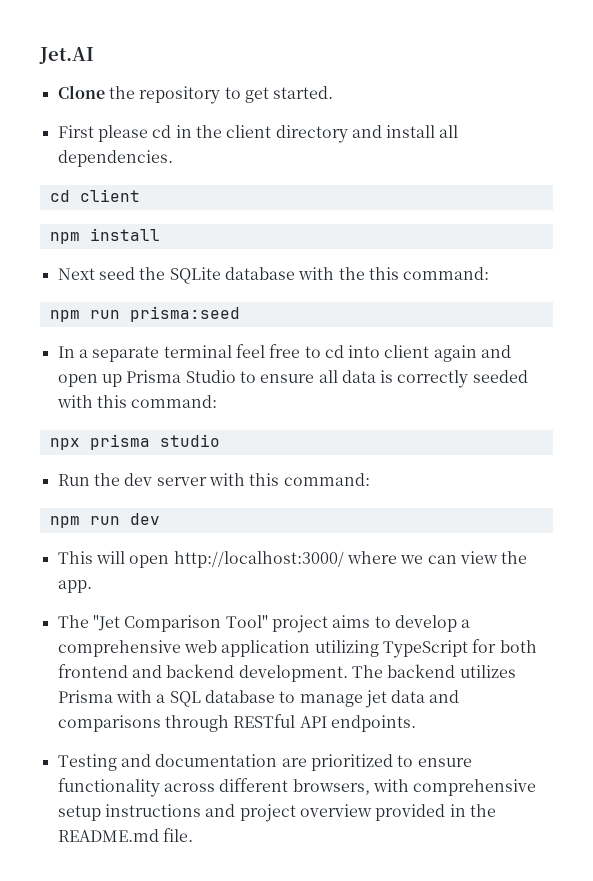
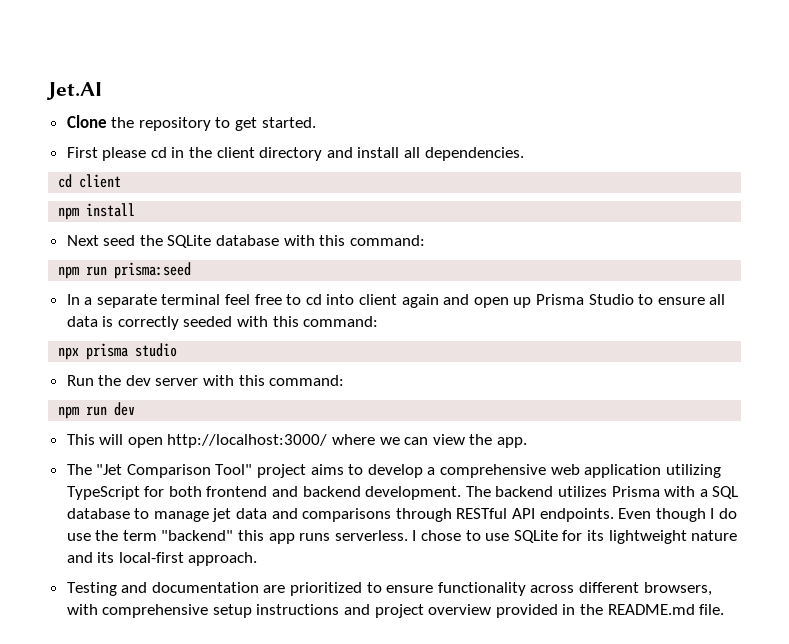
- Next seed the SQLite database with the this command:
+ Next seed the SQLite database with this command:
+ Even though I do use the term "backend" this app runs serverless. I chose to use SQLite for its lightweight nature and its local-first approach.

